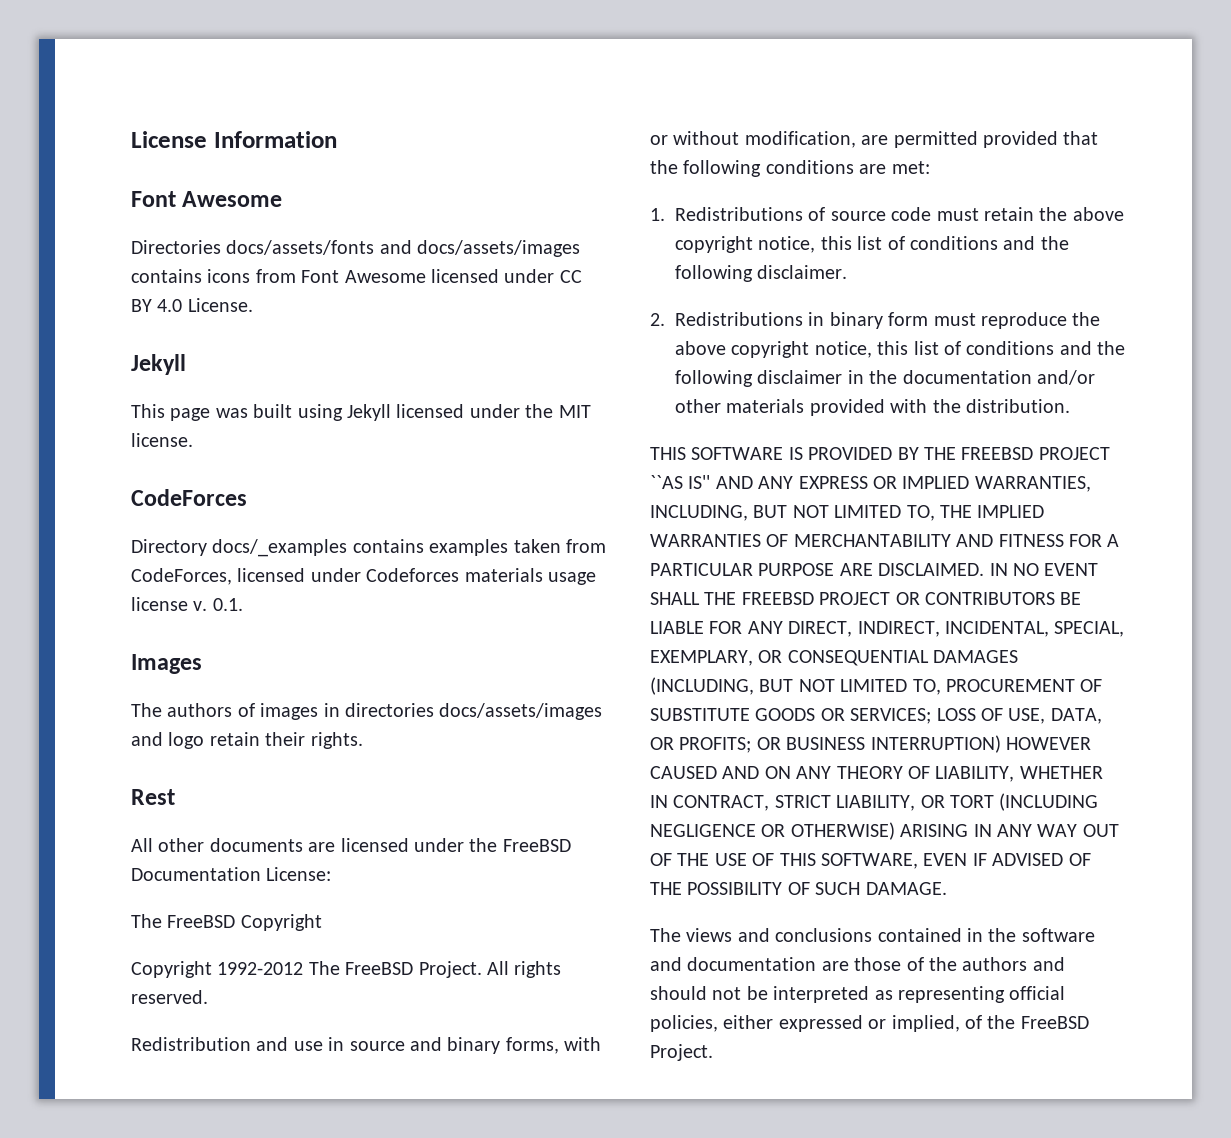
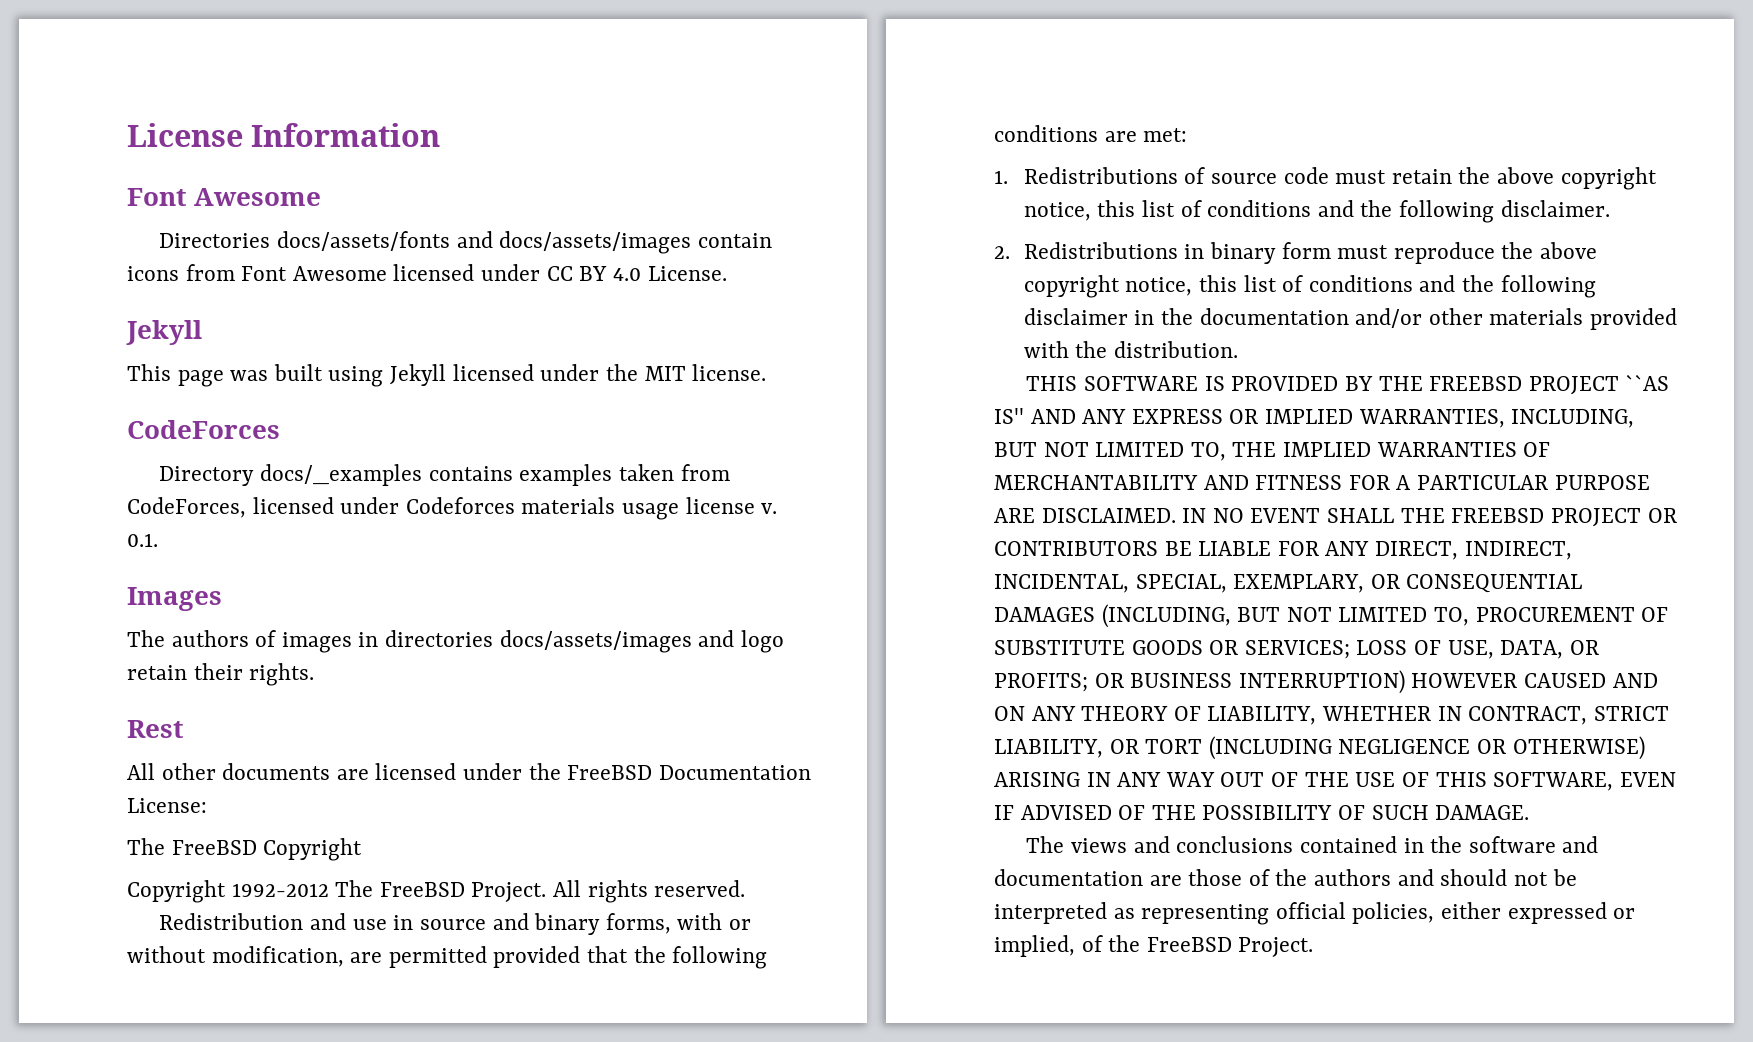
- Directories docs/assets/fonts and docs/assets/images contains icons from Font Awesome licensed under CC BY 4.0 License.
+ Directories docs/assets/fonts and docs/assets/images contain icons from Font Awesome licensed under CC BY 4.0 License.

